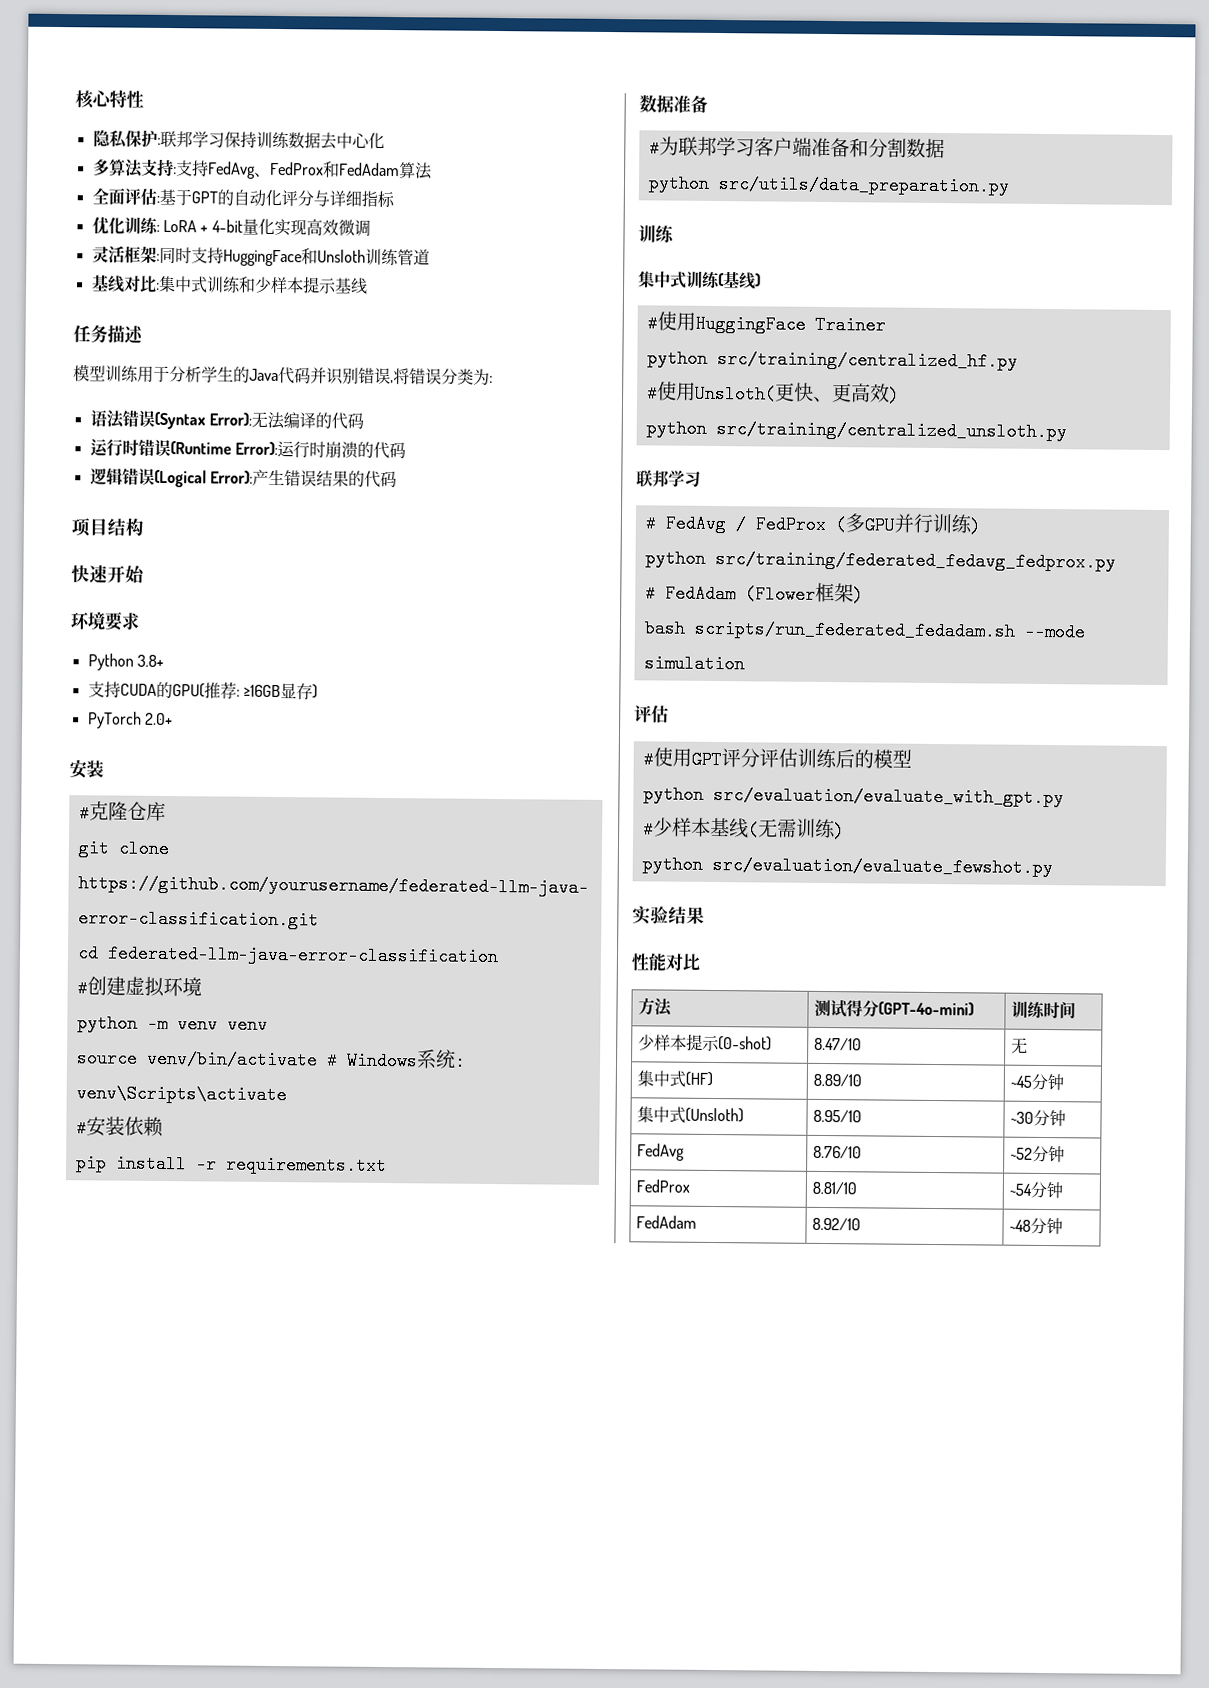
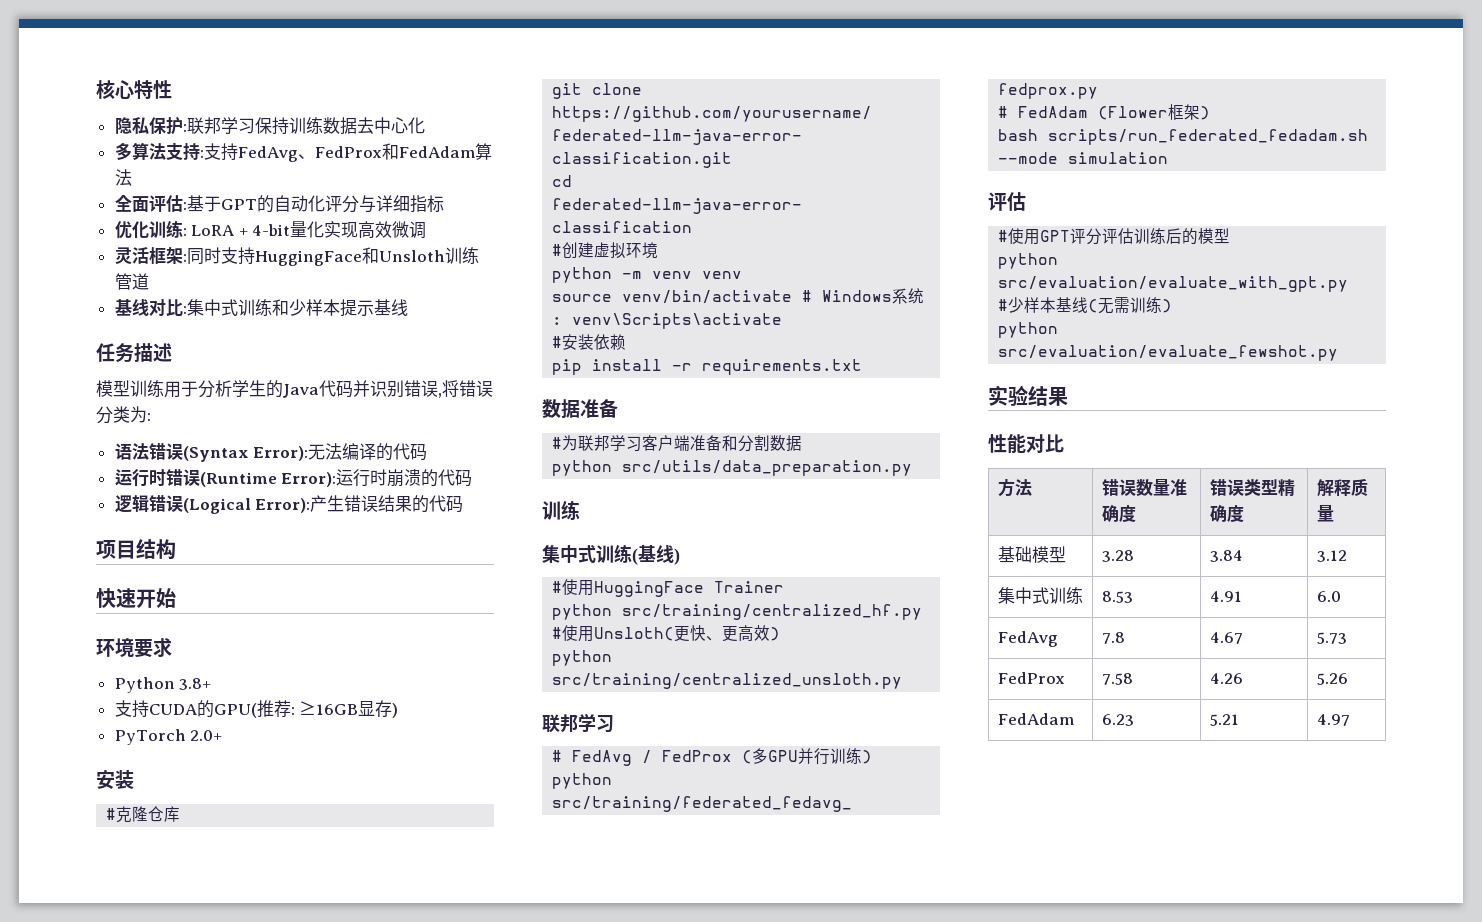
- 方法 | 测试得分(GPT-4o-mini) | 训练时间
- 少样本提示(0-shot) | 8.47/10 | 无
- 集中式(HF) | 8.89/10 | ~45分钟
- 集中式(Unsloth) | 8.95/10 | ~30分钟
- FedAvg | 8.76/10 | ~52分钟
- FedProx | 8.81/10 | ~54分钟
- FedAdam | 8.92/10 | ~48分钟
+ 方法 | 错误数量准确度 | 错误类型精确度 | 解释质量
+ 基础模型 | 3.28 | 3.84 | 3.12
+ 集中式训练 | 8.53 | 4.91 | 6.0
+ FedAvg | 7.8 | 4.67 | 5.73
+ FedProx | 7.58 | 4.26 | 5.26
+ FedAdam | 6.23 | 5.21 | 4.97

